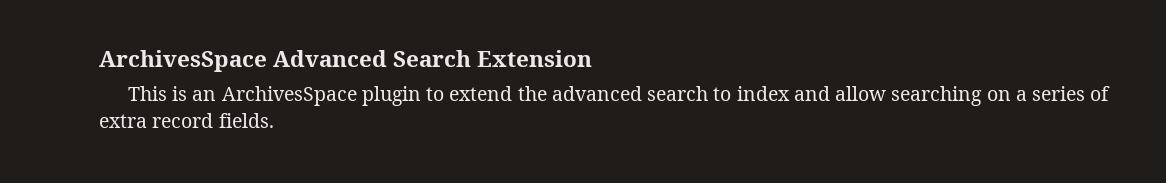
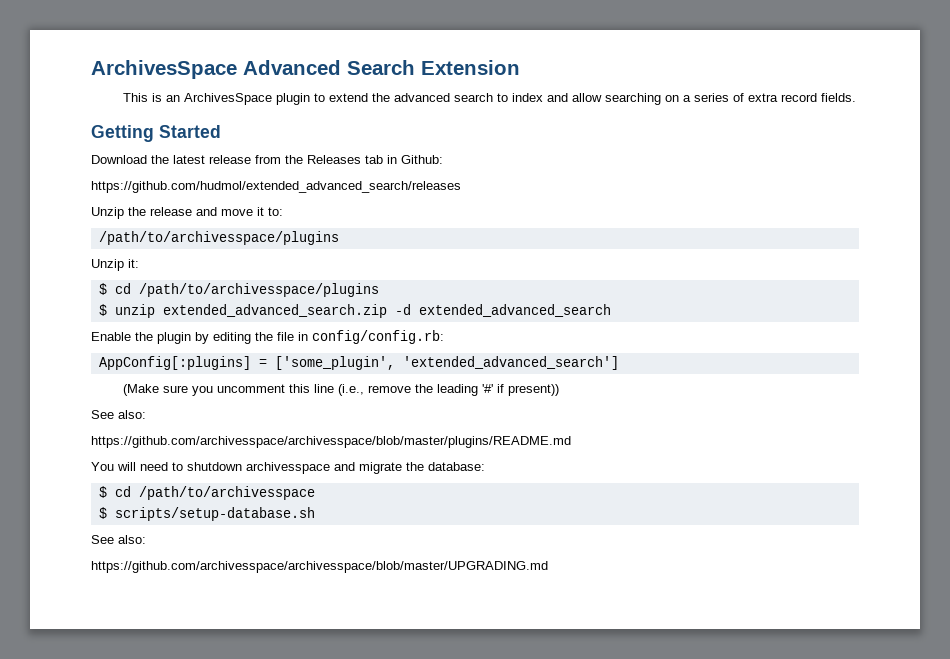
+ Getting Started
+ Download the latest release from the Releases tab in Github:
+ https://github.com/hudmol/extended_advanced_search/releases
+ Unzip the release and move it to:
+ /path/to/archivesspace/plugins
+ Unzip it:
+ $ cd /path/to/archivesspace/plugins
+ $ unzip extended_advanced_search.zip -d extended_advanced_search
+ Enable the plugin by editing the file in config/config.rb:
+ AppConfig[:plugins] = ['some_plugin', 'extended_advanced_search']
+ (Make sure you uncomment this line (i.e., remove the leading '#' if present))
+ See also:
+ https://github.com/archivesspace/archivesspace/blob/master/plugins/README.md
+ You will need to shutdown archivesspace and migrate the database:
+ $ cd /path/to/archivesspace
+ $ scripts/setup-database.sh
+ See also:
+ https://github.com/archivesspace/archivesspace/blob/master/UPGRADING.md

